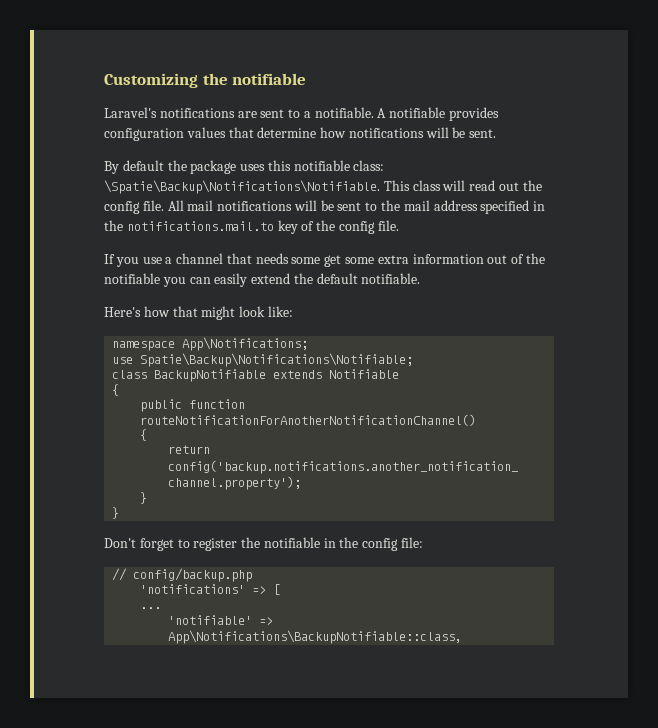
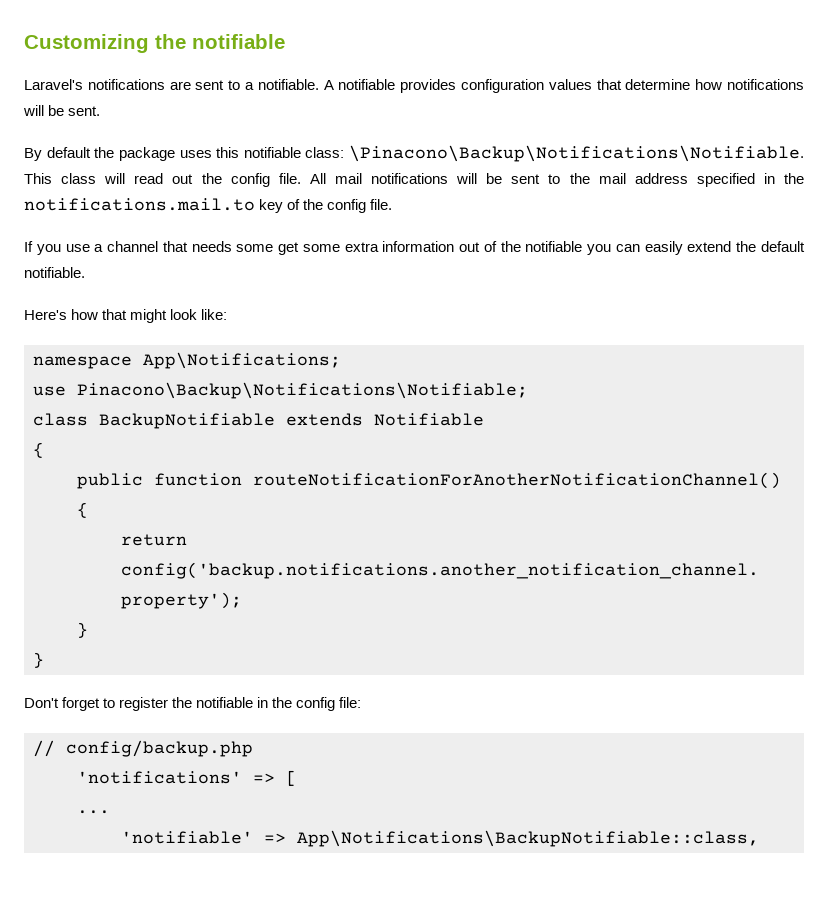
- By default the package uses this notifiable class: \Spatie\Backup\Notifications\Notifiable.
+ By default the package uses this notifiable class: \Pinacono\Backup\Notifications\Notifiable.
- use Spatie\Backup\Notifications\Notifiable;
+ use Pinacono\Backup\Notifications\Notifiable;

